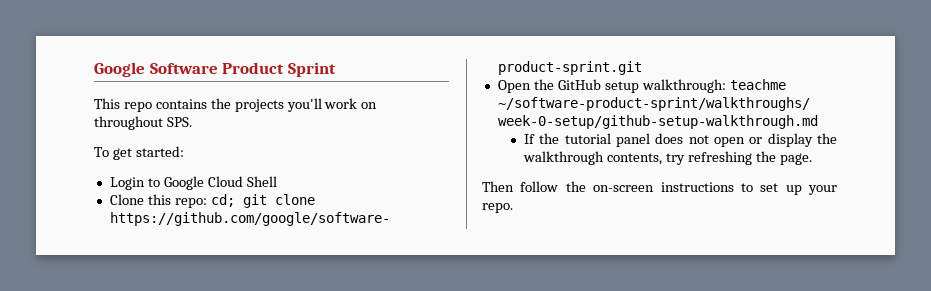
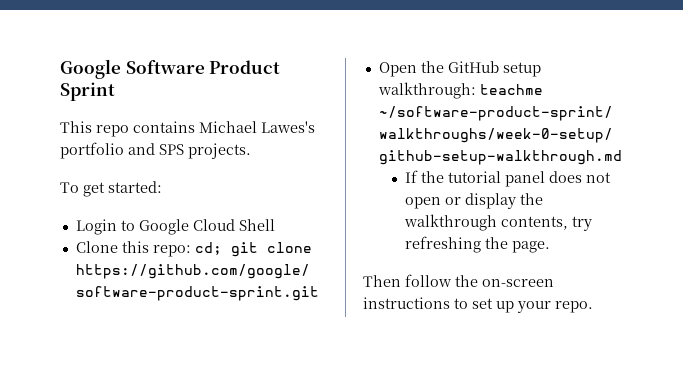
- This repo contains the projects you'll work on throughout SPS.
+ This repo contains Michael Lawes's portfolio and SPS projects.

